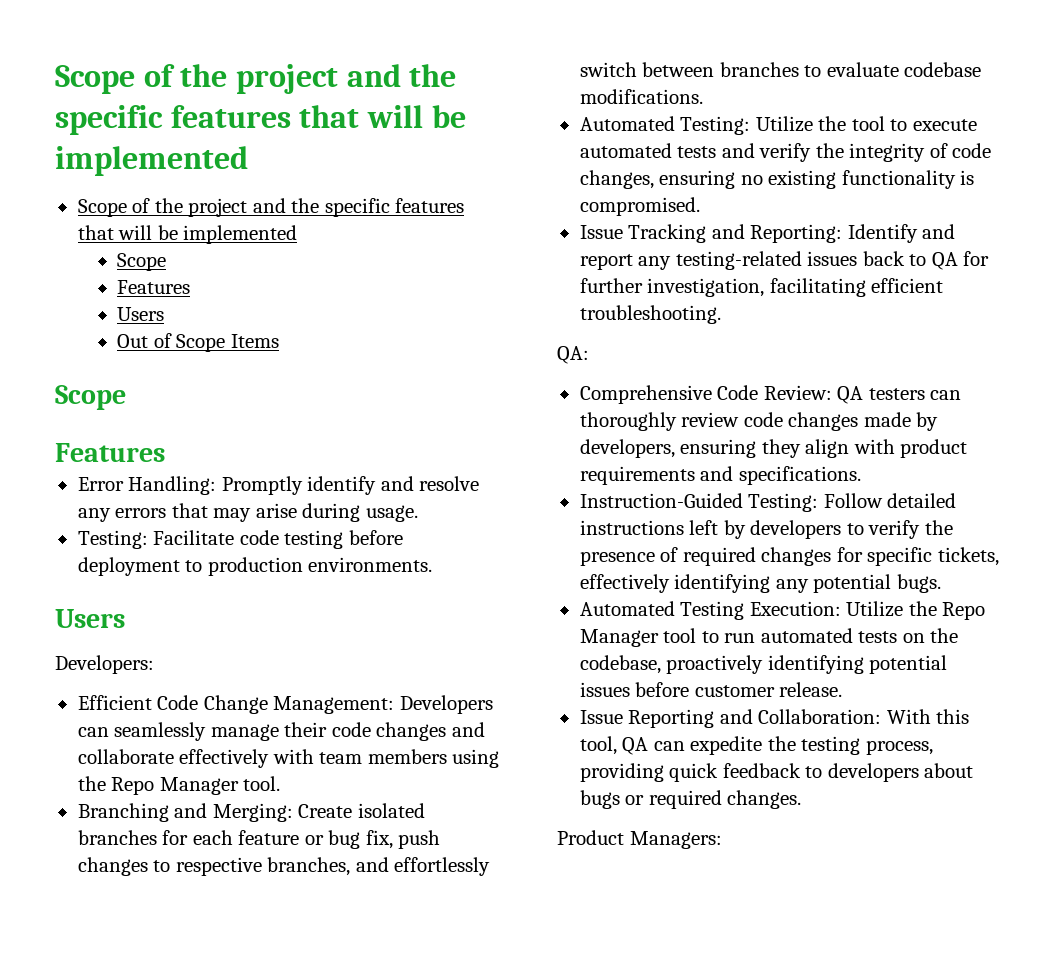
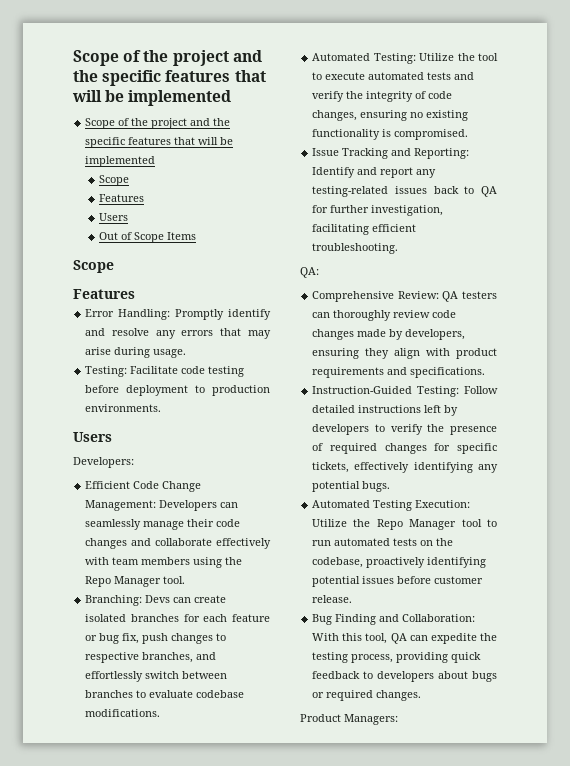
- Branching and Merging: Create isolated branches for each feature or bug fix, push changes to respective branches, and effortlessly switch between branches to evaluate codebase modifications.
+ Branching: Devs can create isolated branches for each feature or bug fix, push changes to respective branches, and effortlessly switch between branches to evaluate codebase modifications.
- Comprehensive Code Review: QA testers can thoroughly review code changes made by developers, ensuring they align with product requirements and specifications.
+ Comprehensive Review: QA testers can thoroughly review code changes made by developers, ensuring they align with product requirements and specifications.
- Issue Reporting and Collaboration: With this tool, QA can expedite the testing process, providing quick feedback to developers about bugs or required changes.
+ Bug Finding and Collaboration: With this tool, QA can expedite the testing process, providing quick feedback to developers about bugs or required changes.

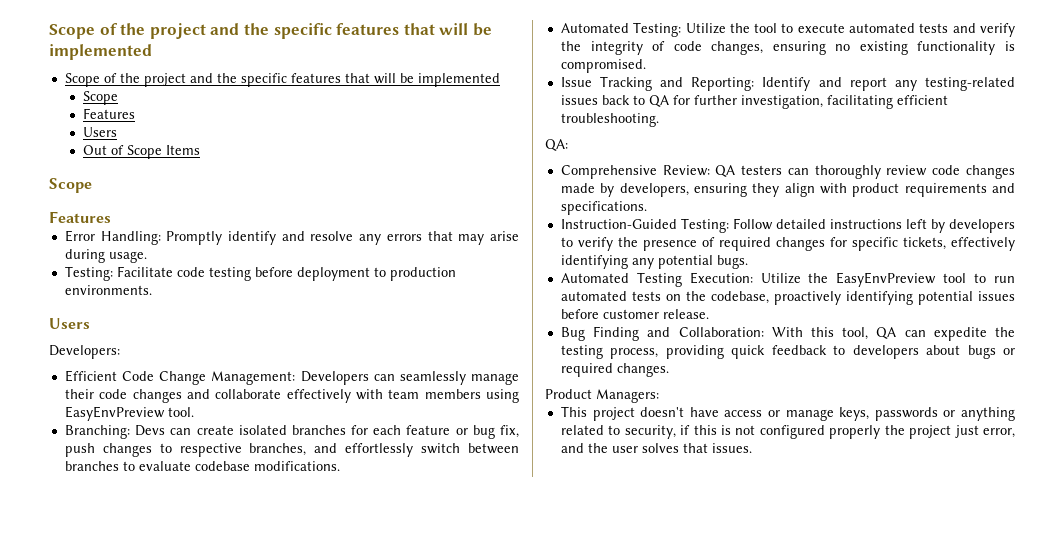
- Efficient Code Change Management: Developers can seamlessly manage their code changes and collaborate effectively with team members using the Repo Manager tool.
+ Efficient Code Change Management: Developers can seamlessly manage their code changes and collaborate effectively with team members using EasyEnvPreview tool.
- Automated Testing Execution: Utilize the Repo Manager tool to run automated tests on the codebase, proactively identifying potential issues before customer release.
+ Automated Testing Execution: Utilize the EasyEnvPreview tool to run automated tests on the codebase, proactively identifying potential issues before customer release.
+ This project doesn't have access or manage keys, passwords or anything related to security, if this is not configured properly the project just error, and the user solves that issues.

